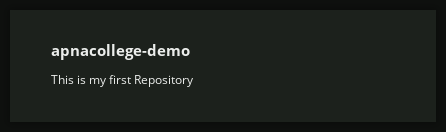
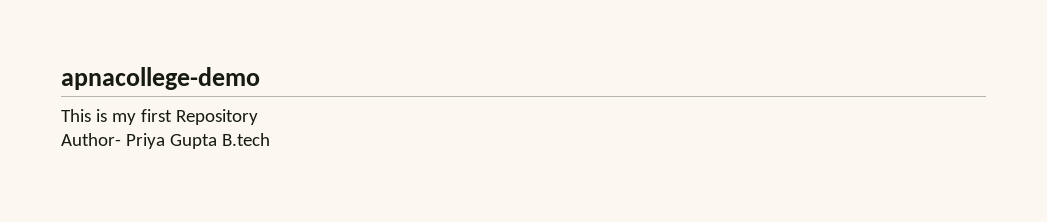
+ Author- Priya Gupta B.tech

